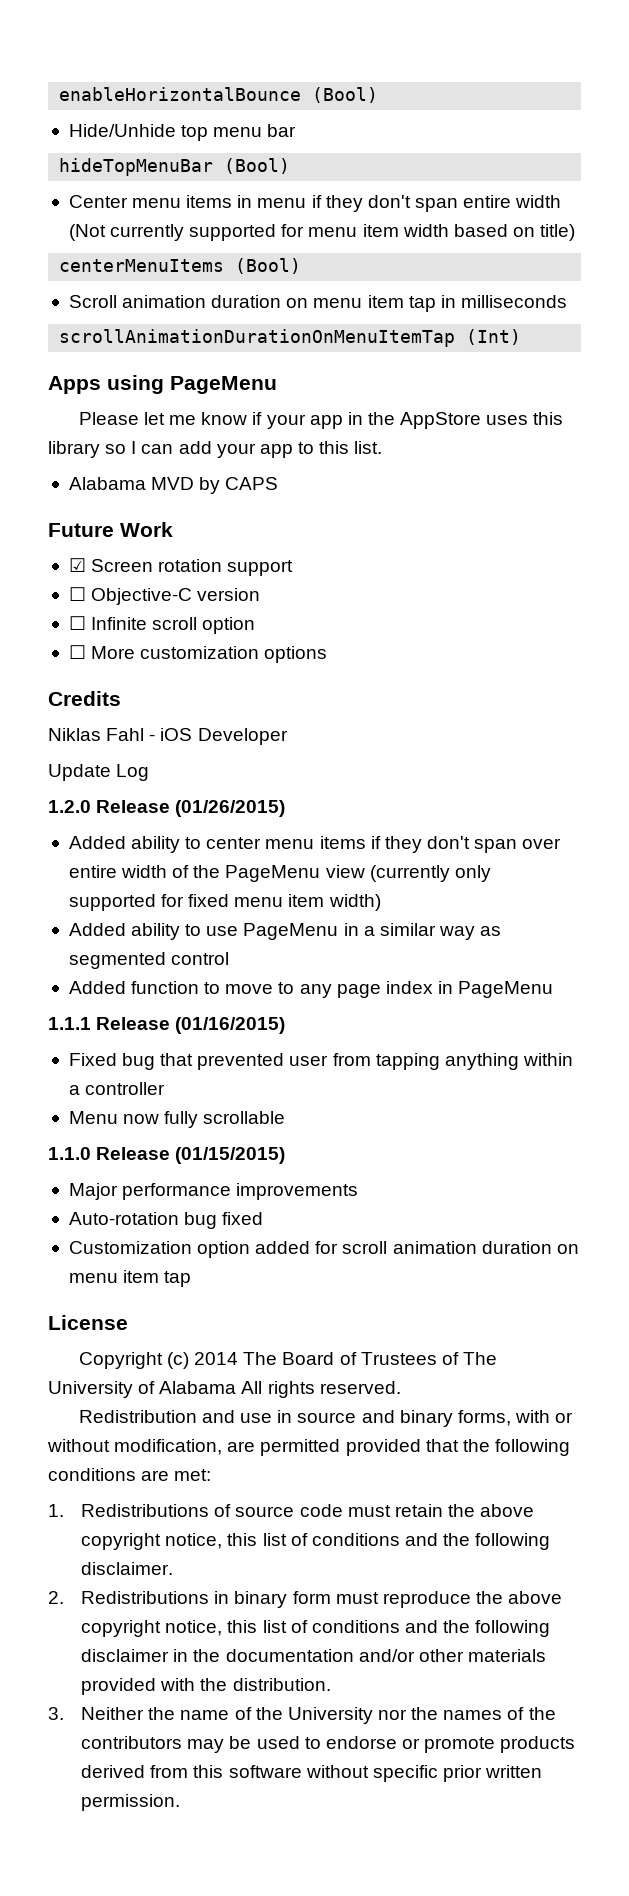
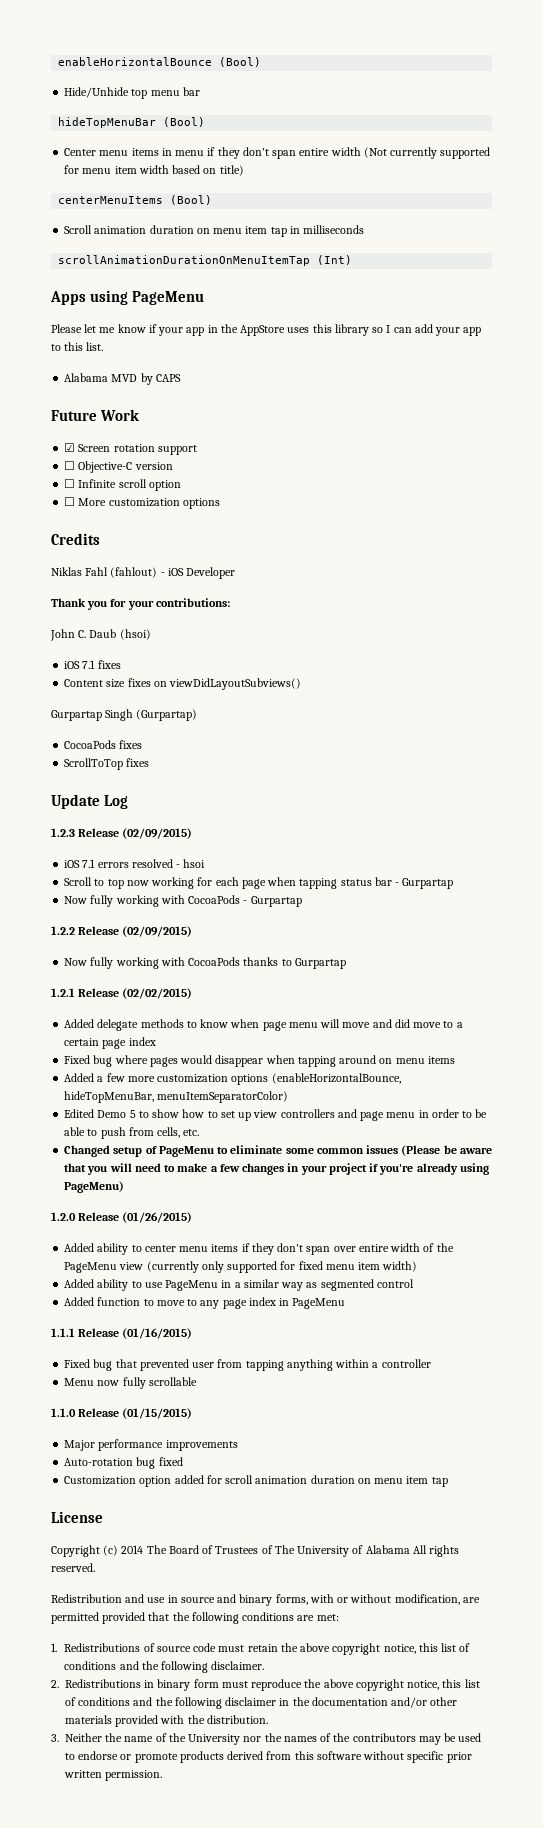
- Niklas Fahl - iOS Developer
+ Niklas Fahl (fahlout) - iOS Developer
+ Thank you for your contributions:
+ John C. Daub (hsoi)
+ iOS 7.1 fixes
+ Content size fixes on viewDidLayoutSubviews()
+ Gurpartap Singh (Gurpartap)
+ CocoaPods fixes
+ ScrollToTop fixes
  Update Log
+ 1.2.3 Release (02/09/2015)
+ iOS 7.1 errors resolved - hsoi
+ Scroll to top now working for each page when tapping status bar - Gurpartap
+ Now fully working with CocoaPods - Gurpartap
+ 1.2.2 Release (02/09/2015)
+ Now fully working with CocoaPods thanks to Gurpartap
+ 1.2.1 Release (02/02/2015)
+ Added delegate methods to know when page menu will move and did move to a certain page index
+ Fixed bug where pages would disappear when tapping around on menu items
+ Added a few more customization options (enableHorizontalBounce, hideTopMenuBar, menuItemSeparatorColor)
+ Edited Demo 5 to show how to set up view controllers and page menu in order to be able to push from cells, etc.
+ Changed setup of PageMenu to eliminate some common issues (Please be aware that you will need to make a few changes in your project if you're already using PageMenu)

